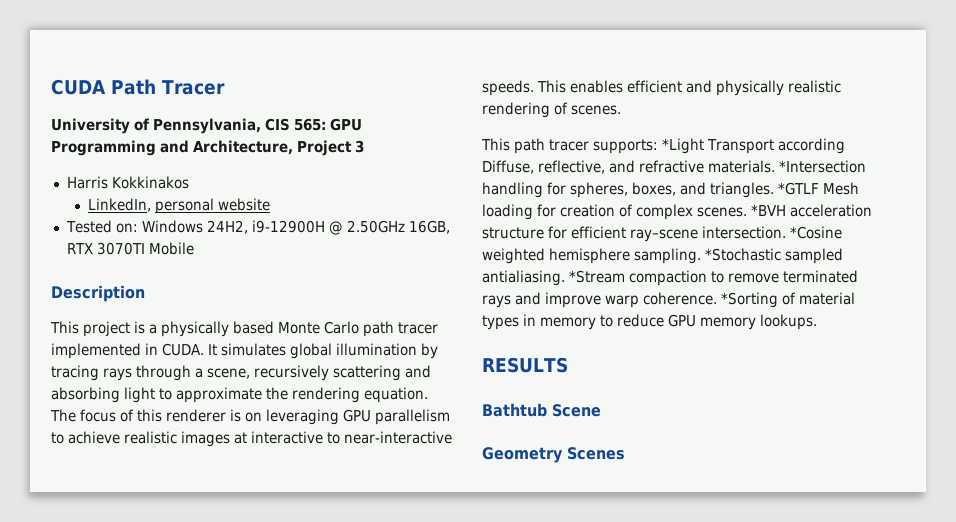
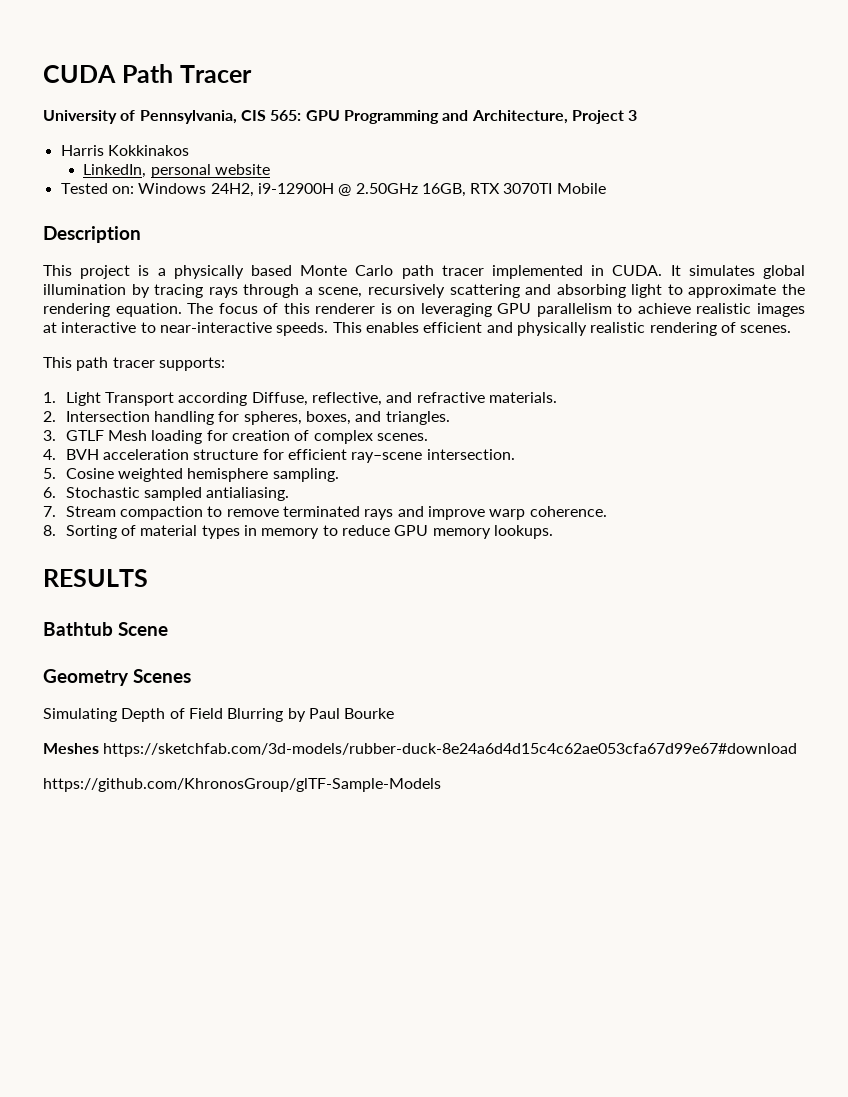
- This path tracer supports: *Light Transport according Diffuse, reflective, and refractive materials. *Intersection handling for spheres, boxes, and triangles. *GTLF Mesh loading for creation of complex scenes. *BVH acceleration structure for efficient ray–scene intersection. *Cosine weighted hemisphere sampling. *Stochastic sampled antialiasing. *Stream compaction to remove terminated rays and improve warp coherence. *Sorting of material types in memory to reduce GPU memory lookups.
+ This path tracer supports:
+ 1. Light Transport according Diffuse, reflective, and refractive materials.
+ 2. Intersection handling for spheres, boxes, and triangles.
+ 3. GTLF Mesh loading for creation of complex scenes.
+ 4. BVH acceleration structure for efficient ray–scene intersection.
+ 5. Cosine weighted hemisphere sampling.
+ 6. Stochastic sampled antialiasing.
+ 7. Stream compaction to remove terminated rays and improve warp coherence.
+ 8. Sorting of material types in memory to reduce GPU memory lookups.
+ Simulating Depth of Field Blurring by Paul Bourke
+ Meshes https://sketchfab.com/3d-models/rubber-duck-8e24a6d4d15c4c62ae053cfa67d99e67#download
+ https://github.com/KhronosGroup/glTF-Sample-Models

